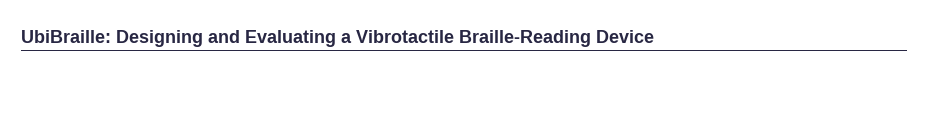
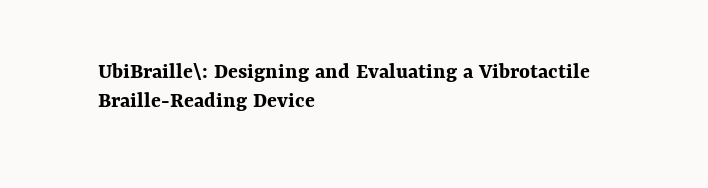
- UbiBraille: Designing and Evaluating a Vibrotactile Braille-Reading Device
+ UbiBraille\: Designing and Evaluating a Vibrotactile Braille-Reading Device

